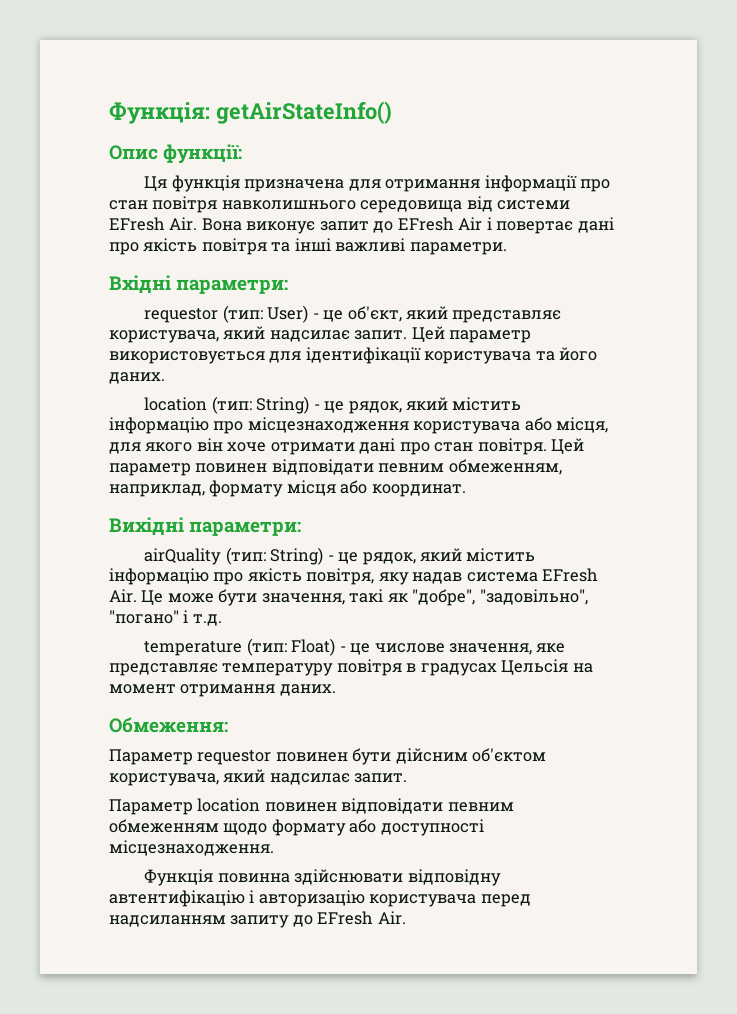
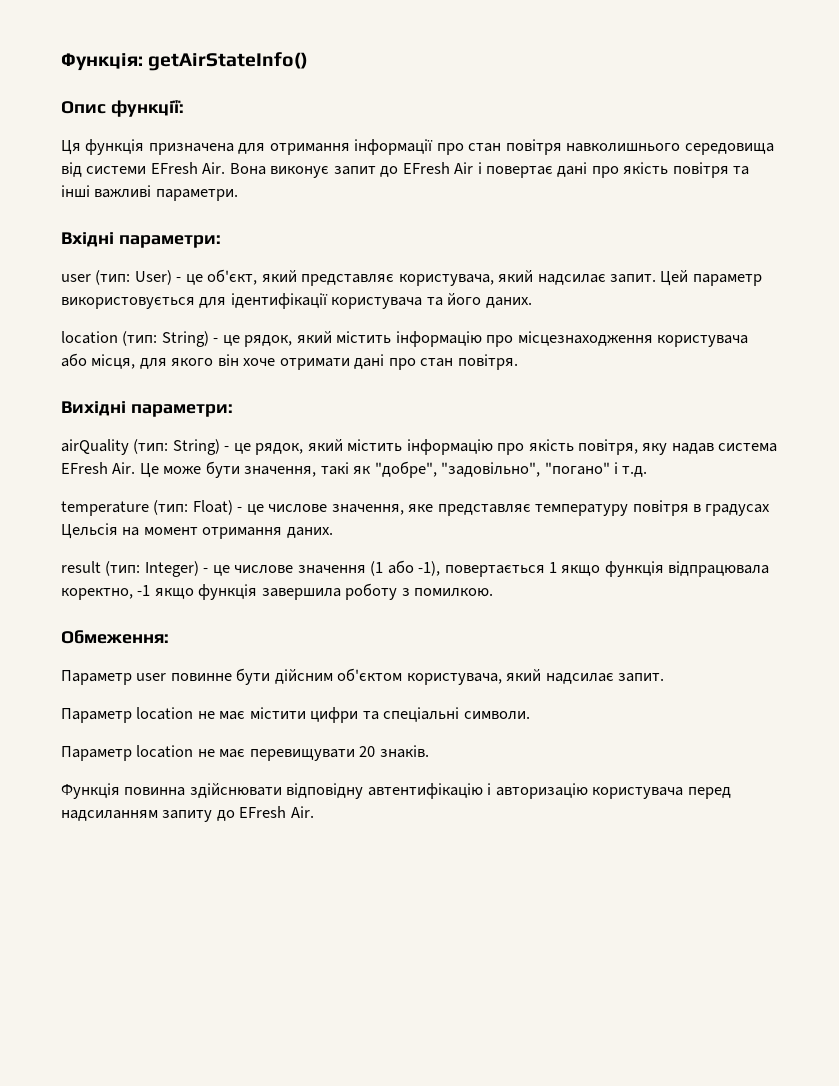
- requestor (тип: User) - це об'єкт, який представляє користувача, який надсилає запит.
+ user (тип: User) - це об'єкт, який представляє користувача, який надсилає запит.
- Цей параметр повинен відповідати певним обмеженням, наприклад, формату місця або координат.
+ result (тип: Integer) - це числове значення (1 або -1), повертається 1 якщо функція відпрацювала коректно, -1 якщо функція завершила роботу з помилкою.
- Параметр requestor повинен бути дійсним об'єктом користувача, який надсилає запит.
+ Параметр user повинне бути дійсним об'єктом користувача, який надсилає запит.
- Параметр location повинен відповідати певним обмеженням щодо формату або доступності місцезнаходження.
+ Параметр location не має містити цифри та спеціальні символи.
+ Параметр location не має перевищувати 20 знаків.

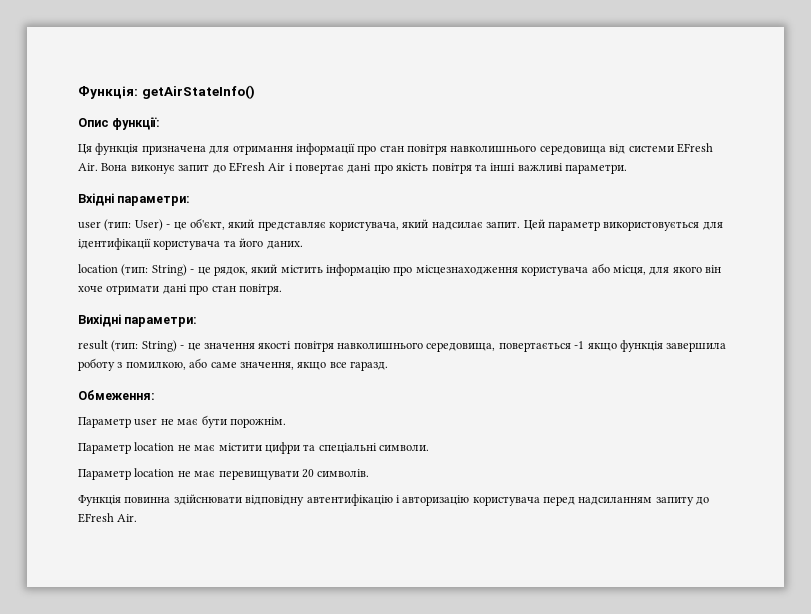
- airQuality (тип: String) - це рядок, який містить інформацію про якість повітря, яку надав система EFresh Air. Це може бути значення, такі як "добре", "задовільно", "погано" і т.д.
- temperature (тип: Float) - це числове значення, яке представляє температуру повітря в градусах Цельсія на момент отримання даних.
- result (тип: Integer) - це числове значення (1 або -1), повертається 1 якщо функція відпрацювала коректно, -1 якщо функція завершила роботу з помилкою.
+ result (тип: String) - це значення якості повітря навколишнього середовища, повертається -1 якщо функція завершила роботу з помилкою, або саме значення, якщо все гаразд.
  Обмеження:
- Параметр user повинне бути дійсним об'єктом користувача, який надсилає запит.
+ Параметр user не має бути порожнім.
- Параметр location не має перевищувати 20 знаків.
+ Параметр location не має перевищувати 20 символів.

